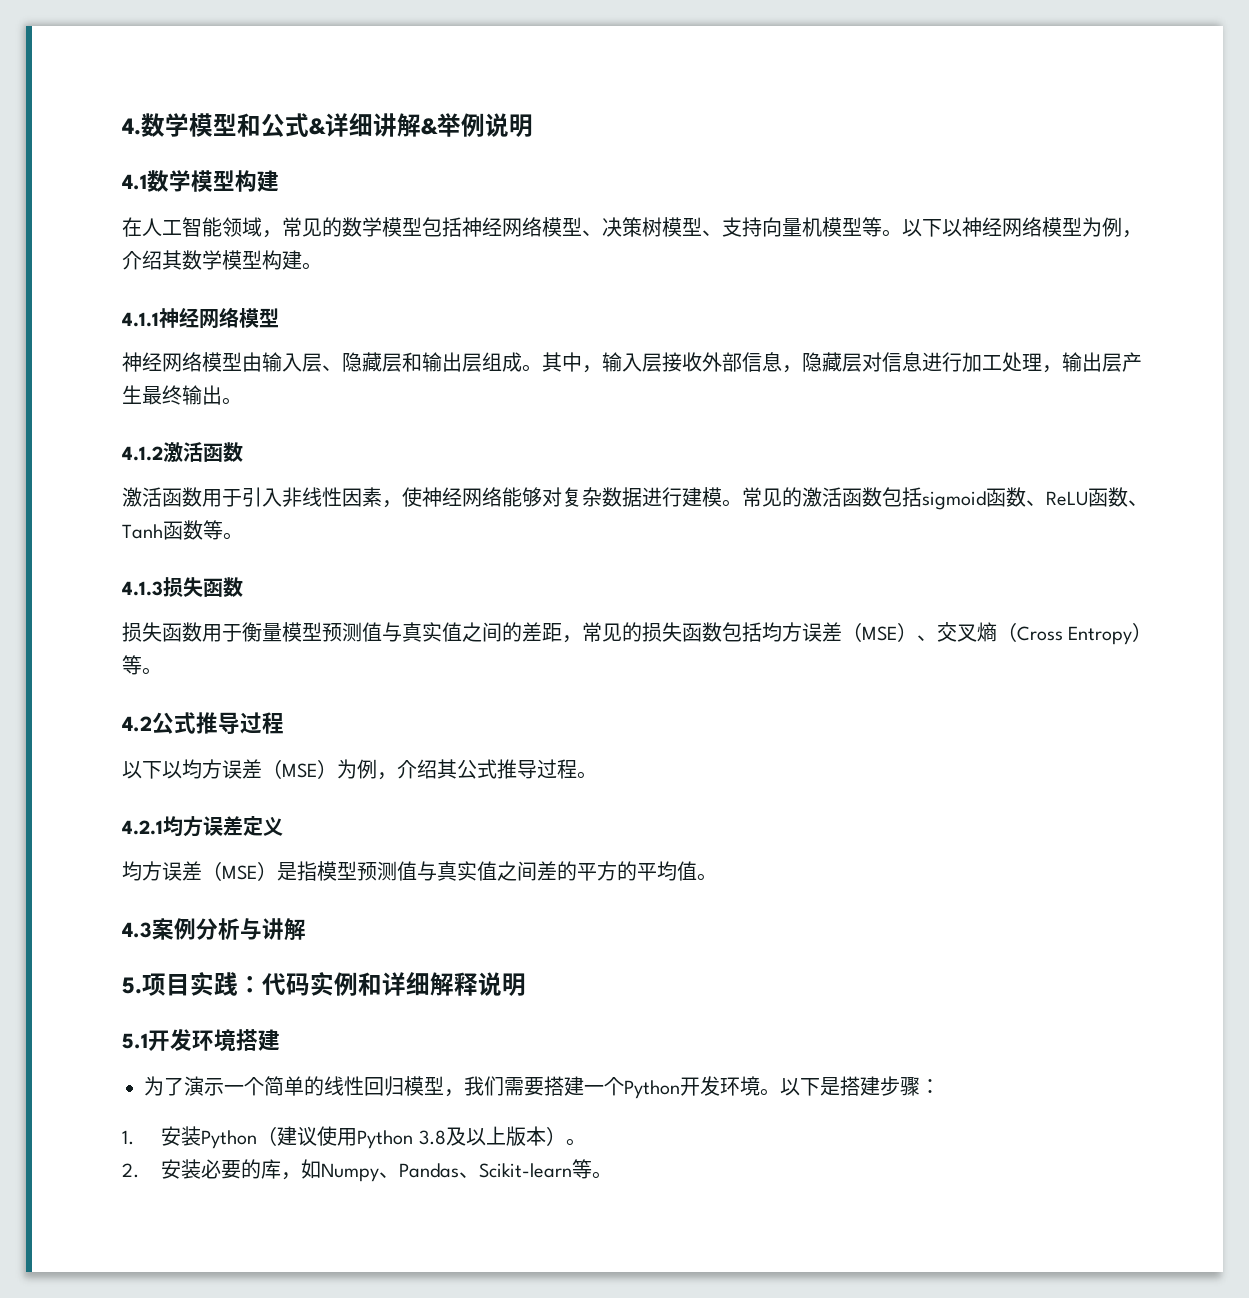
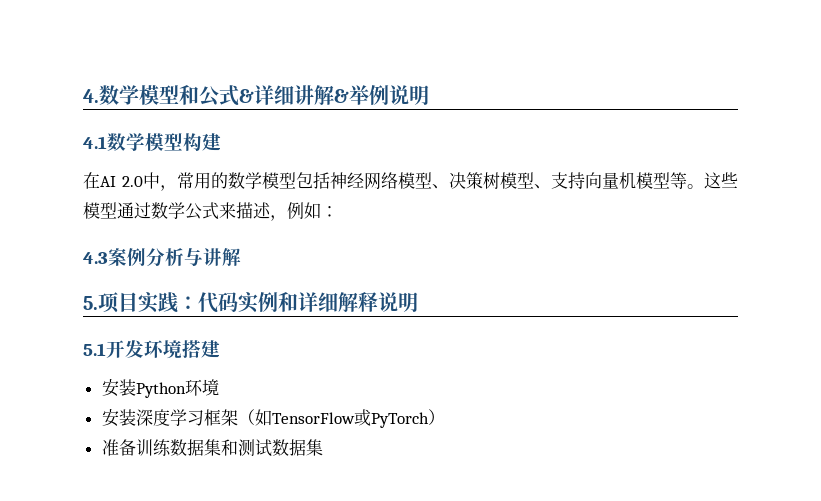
- 在人工智能领域，常见的数学模型包括神经网络模型、决策树模型、支持向量机模型等。
+ 在AI 2.0中，常用的数学模型包括神经网络模型、决策树模型、支持向量机模型等。
- 以下以神经网络模型为例，介绍其数学模型构建。
- 4.1.1神经网络模型
- 神经网络模型由输入层、隐藏层和输出层组成。其中，输入层接收外部信息，隐藏层对信息进行加工处理，输出层产生最终输出。
- 4.1.2激活函数
- 激活函数用于引入非线性因素，使神经网络能够对复杂数据进行建模。常见的激活函数包括sigmoid函数、ReLU函数、Tanh函数等。
- 4.1.3损失函数
- 损失函数用于衡量模型预测值与真实值之间的差距，常见的损失函数包括均方误差（MSE）、交叉熵（Cross Entropy）等。
- 4.2公式推导过程
- 以下以均方误差（MSE）为例，介绍其公式推导过程。
- 4.2.1均方误差定义
- 均方误差（MSE）是指模型预测值与真实值之间差的平方的平均值。
+ 这些模型通过数学公式来描述，例如：
- 为了演示一个简单的线性回归模型，我们需要搭建一个Python开发环境。以下是搭建步骤：
- 1.安装Python（建议使用Python 3.8及以上版本）。
- 2.安装必要的库，如Numpy、Pandas、Scikit-learn等。
+ 安装Python环境
+ 安装深度学习框架（如TensorFlow或PyTorch）
+ 准备训练数据集和测试数据集

